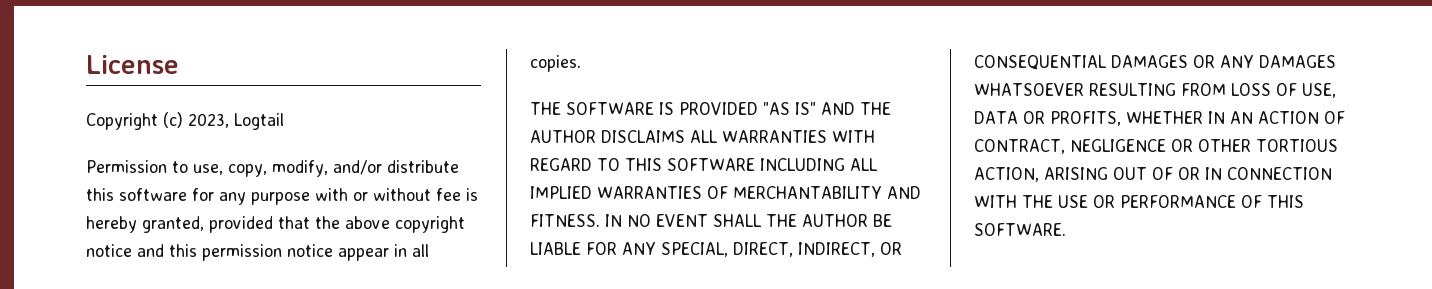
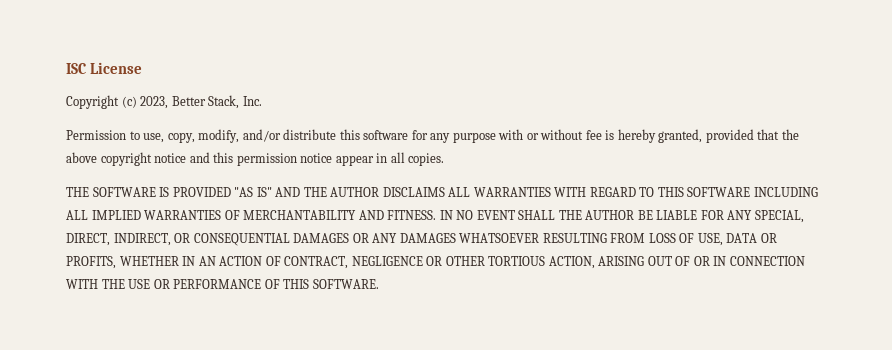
- License
+ ISC License
- Copyright (c) 2023, Logtail
+ Copyright (c) 2023, Better Stack, Inc.

